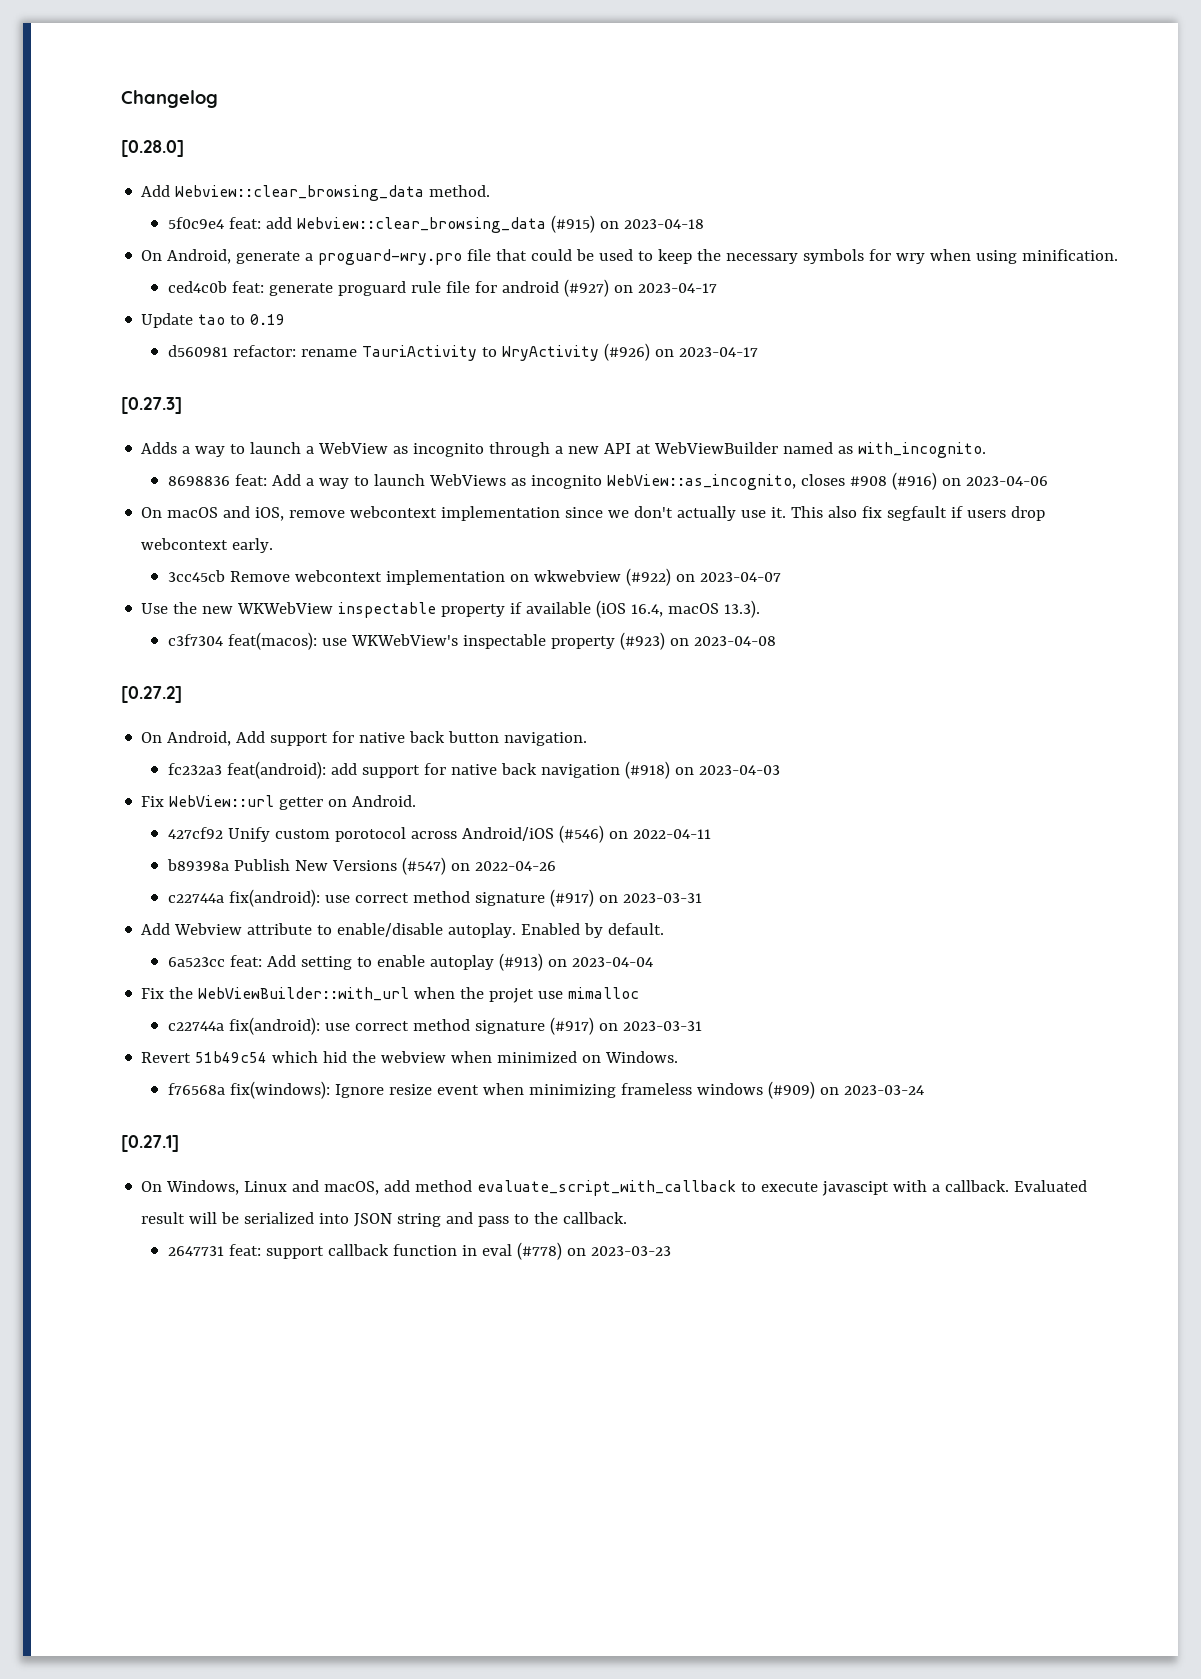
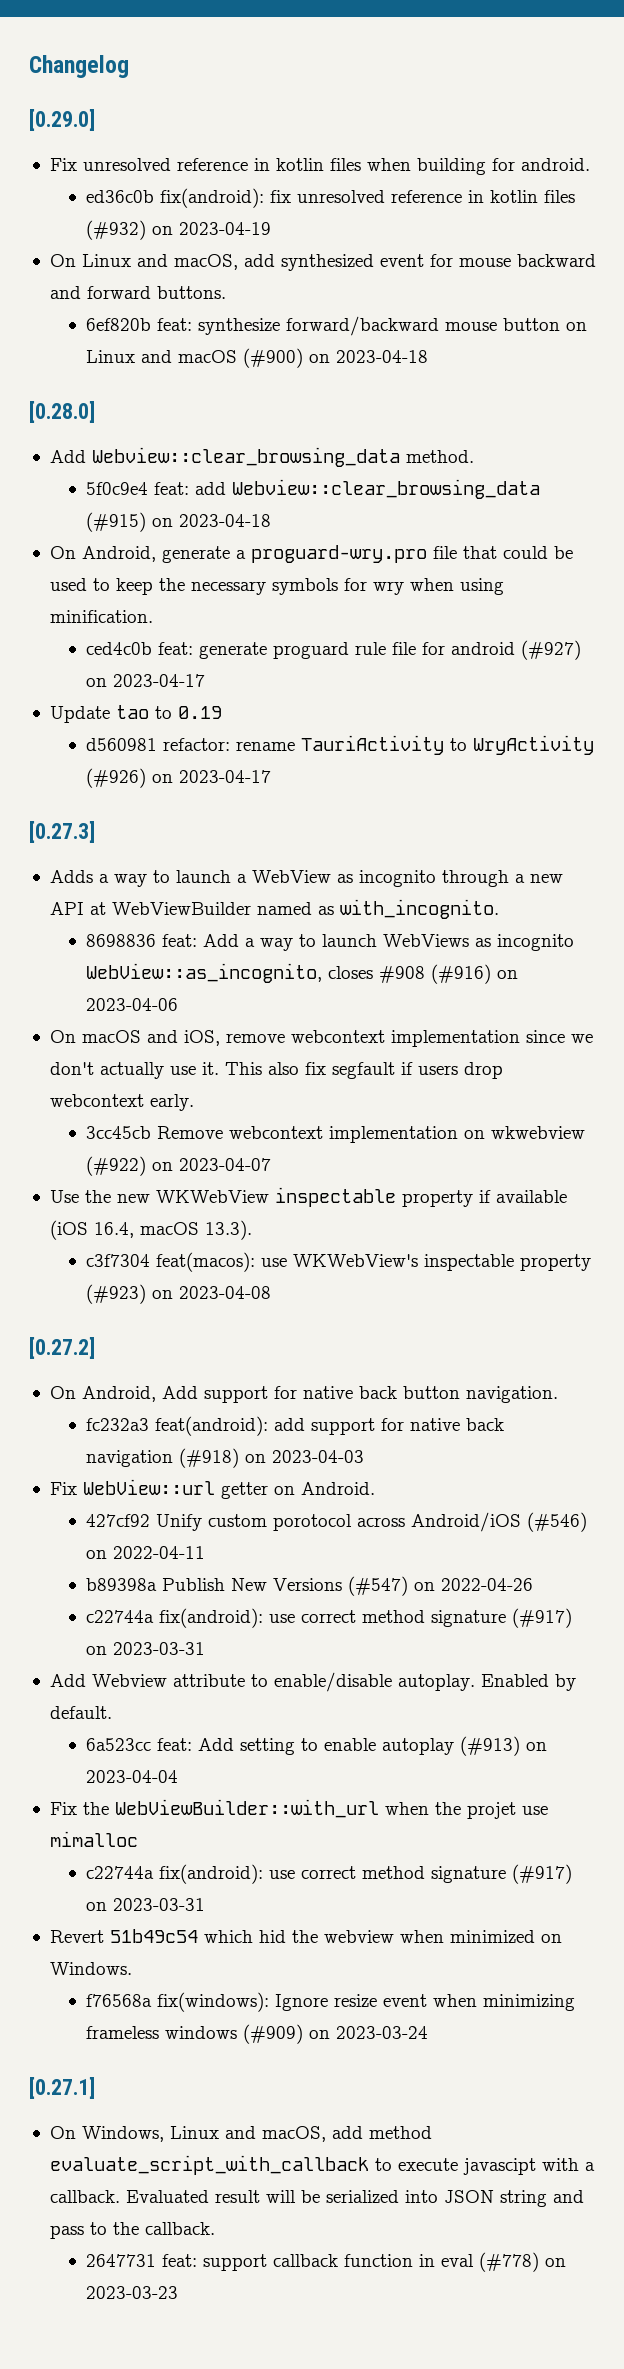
+ [0.29.0]
+ Fix unresolved reference in kotlin files when building for android.
+ ed36c0b fix(android): fix unresolved reference in kotlin files (#932) on 2023-04-19
+ On Linux and macOS, add synthesized event for mouse backward and forward buttons.
+ 6ef820b feat: synthesize forward/backward mouse button on Linux and macOS (#900) on 2023-04-18

